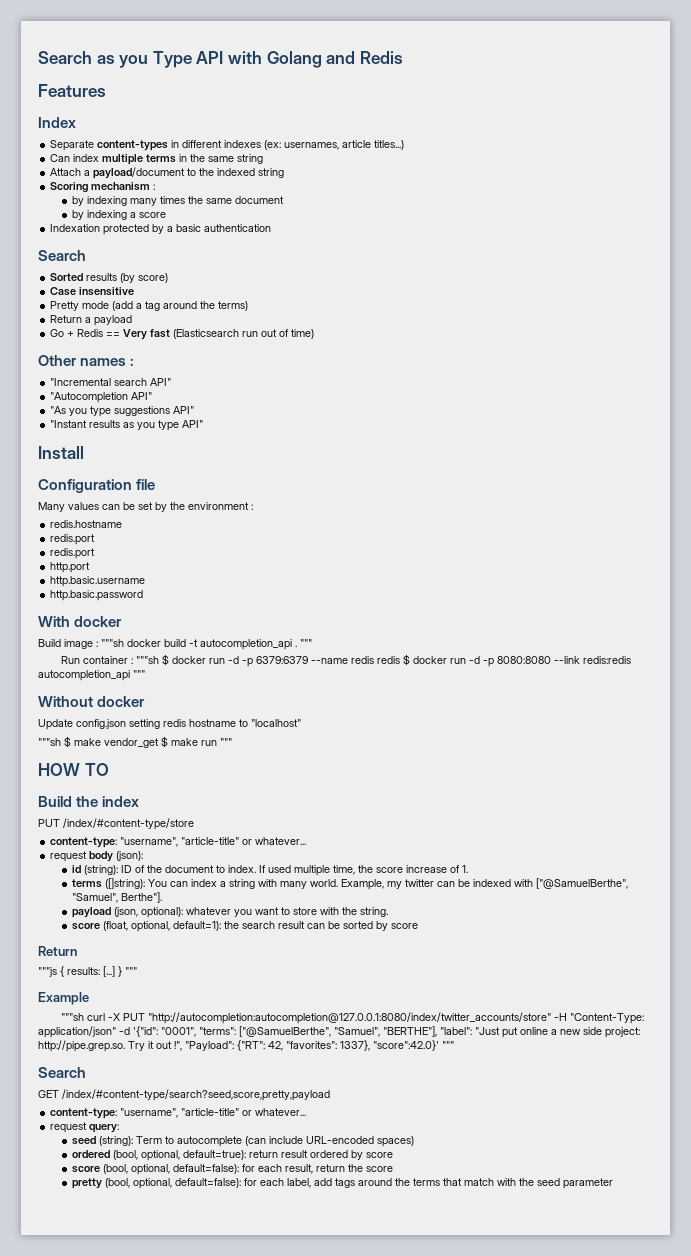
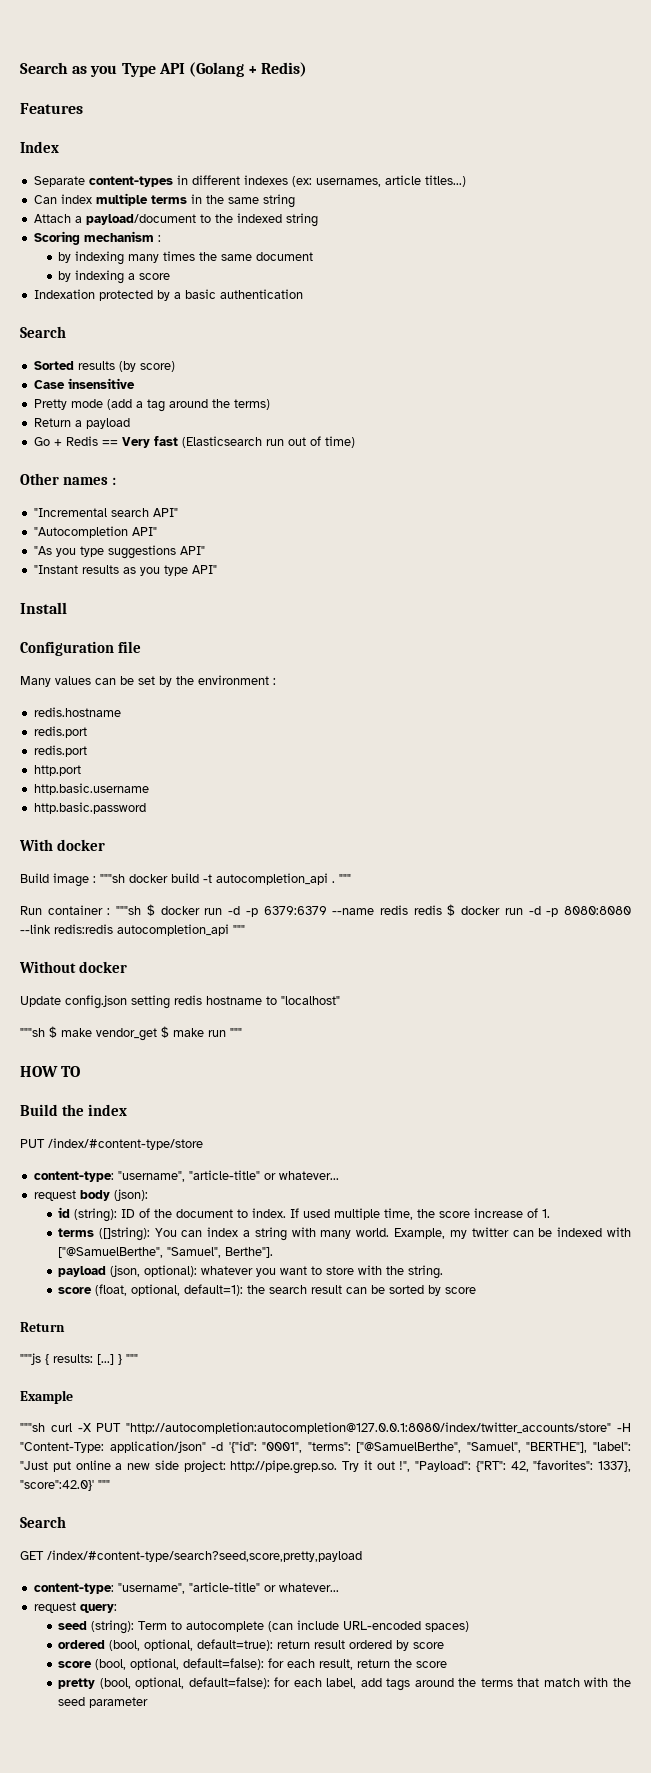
- Search as you Type API with Golang and Redis
+ Search as you Type API (Golang + Redis)

